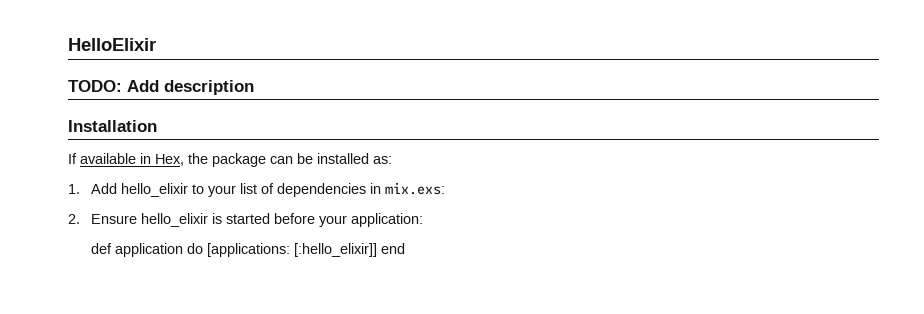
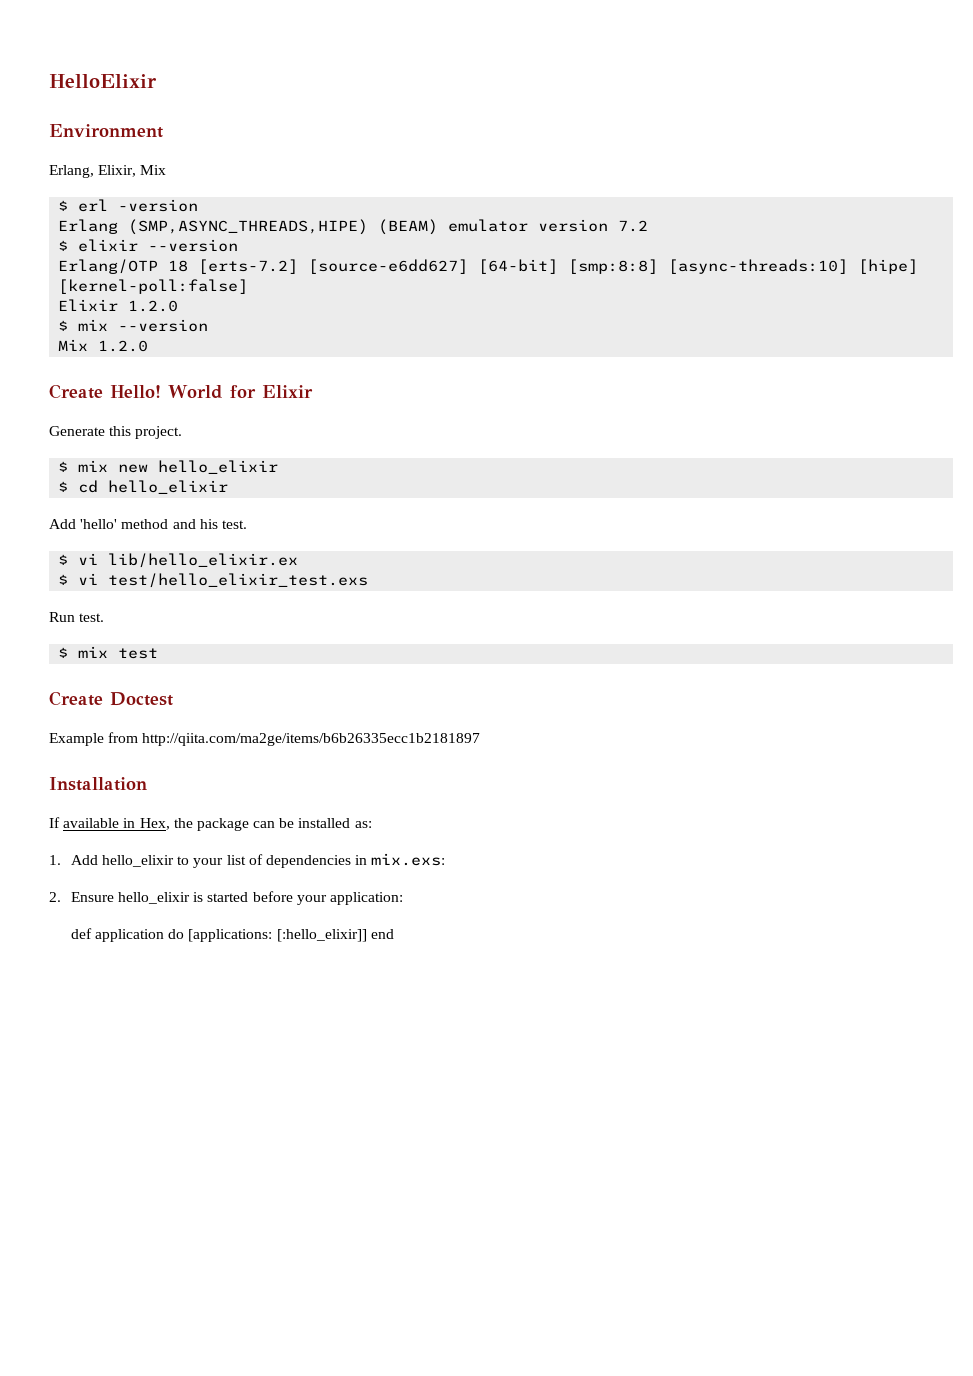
- TODO: Add description
+ Environment
+ Erlang, Elixir, Mix
+ $ erl -version
+ Erlang (SMP,ASYNC_THREADS,HIPE) (BEAM) emulator version 7.2
+ $ elixir --version
+ Erlang/OTP 18 [erts-7.2] [source-e6dd627] [64-bit] [smp:8:8] [async-threads:10] [hipe] [kernel-poll:false]
+ Elixir 1.2.0
+ $ mix --version
+ Mix 1.2.0
+ Create Hello! World for Elixir
+ Generate this project.
+ $ mix new hello_elixir
+ $ cd hello_elixir
+ Add 'hello' method and his test.
+ $ vi lib/hello_elixir.ex
+ $ vi test/hello_elixir_test.exs
+ Run test.
+ $ mix test
+ Create Doctest
+ Example from http://qiita.com/ma2ge/items/b6b26335ecc1b2181897

